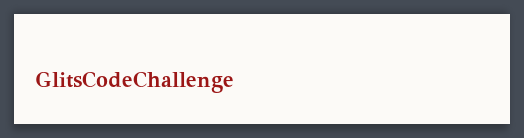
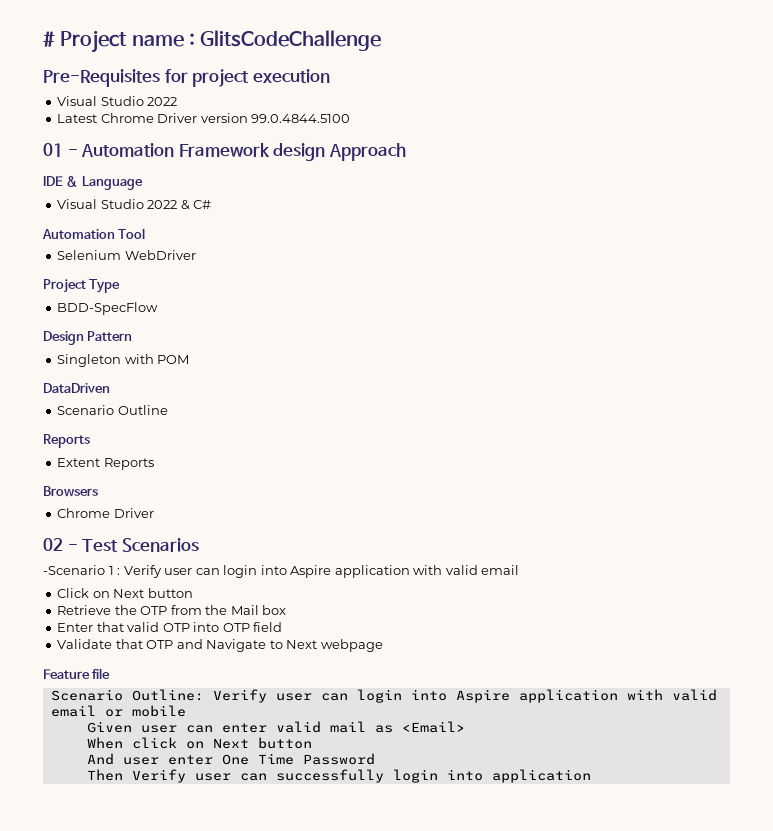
- GlitsCodeChallenge
+ # Project name : GlitsCodeChallenge
+ Pre-Requisites for project execution
+ Visual Studio 2022
+ Latest Chrome Driver version 99.0.4844.5100
+ 01 - Automation Framework design Approach
+ IDE & Language
+ Visual Studio 2022 & C#
+ Automation Tool
+ Selenium WebDriver
+ Project Type
+ BDD-SpecFlow
+ Design Pattern
+ Singleton with POM
+ DataDriven
+ Scenario Outline
+ Reports
+ Extent Reports
+ Browsers
+ Chrome Driver
+ 02 - Test Scenarios
+ -Scenario 1 : Verify user can login into Aspire application with valid email
+ Click on Next button
+ Retrieve the OTP from the Mail box
+ Enter that valid OTP into OTP field
+ Validate that OTP and Navigate to Next webpage
+ Feature file
+ Scenario Outline: Verify user can login into Aspire application with valid email or mobile
+ Given user can enter valid mail as <Email>
+ When click on Next button
+ And user enter One Time Password
+ Then Verify user can successfully login into application

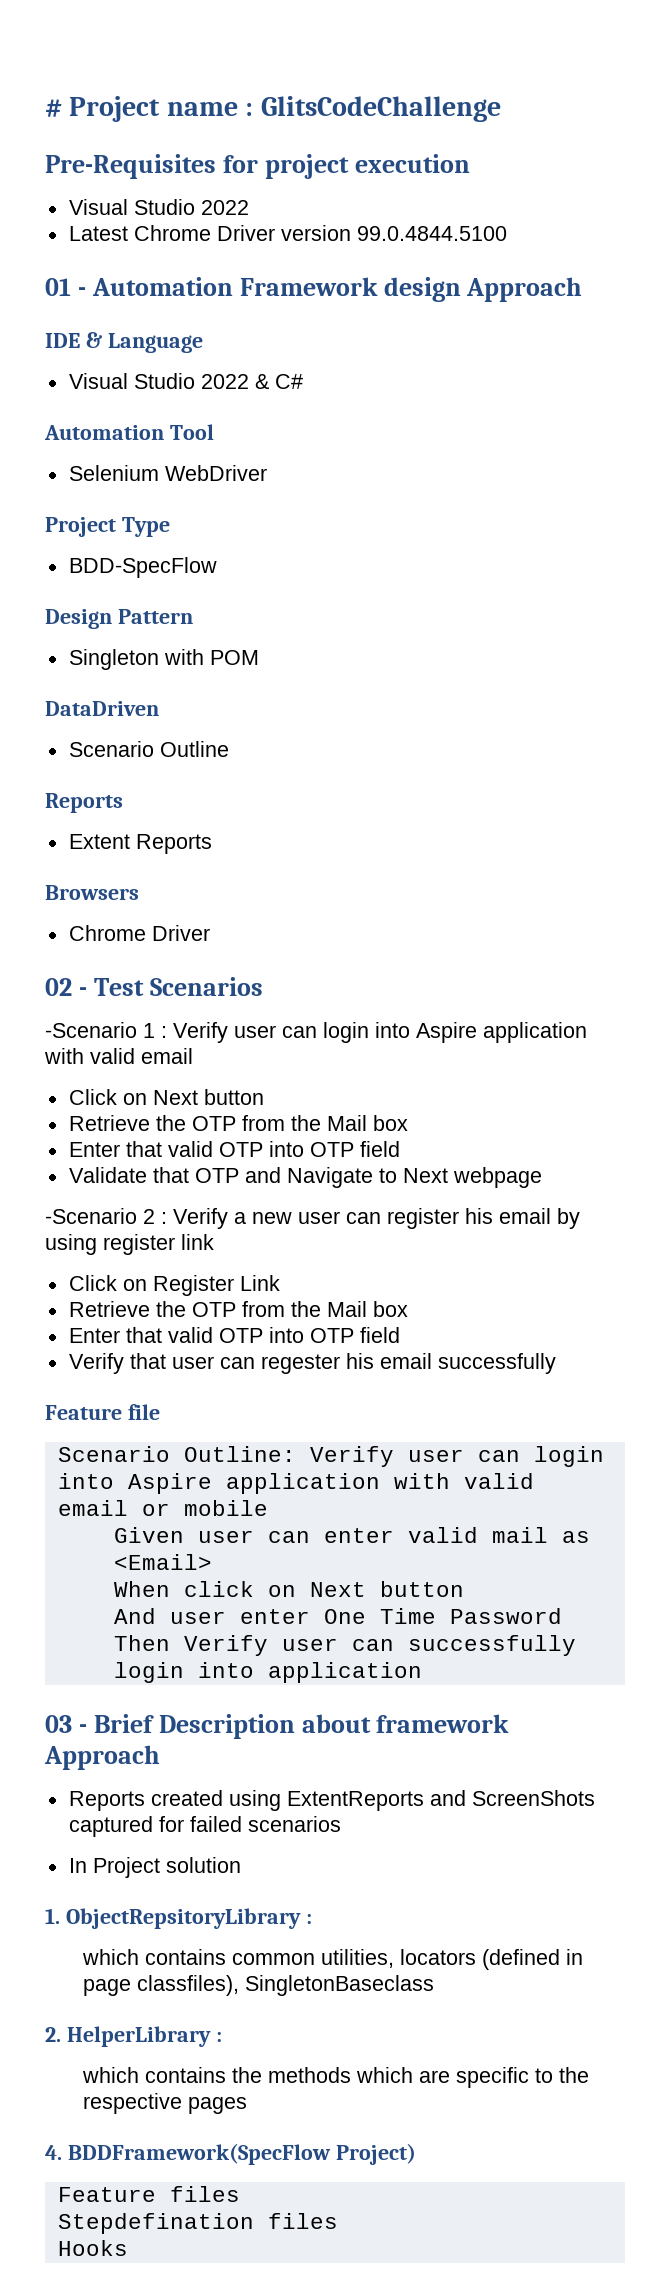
+ -Scenario 2 : Verify a new user can register his email by using register link
+ Click on Register Link
+ Retrieve the OTP from the Mail box
+ Enter that valid OTP into OTP field
+ Verify that user can regester his email successfully
+ 03 - Brief Description about framework Approach
+ Reports created using ExtentReports and ScreenShots captured for failed scenarios
+ In Project solution
+ 1. ObjectRepsitoryLibrary :
+ which contains common utilities, locators (defined in page classfiles), SingletonBaseclass
+ 2. HelperLibrary :
+ which contains the methods which are specific to the respective pages
+ 4. BDDFramework(SpecFlow Project)
+ Feature files
+ Stepdefination files
+ Hooks

